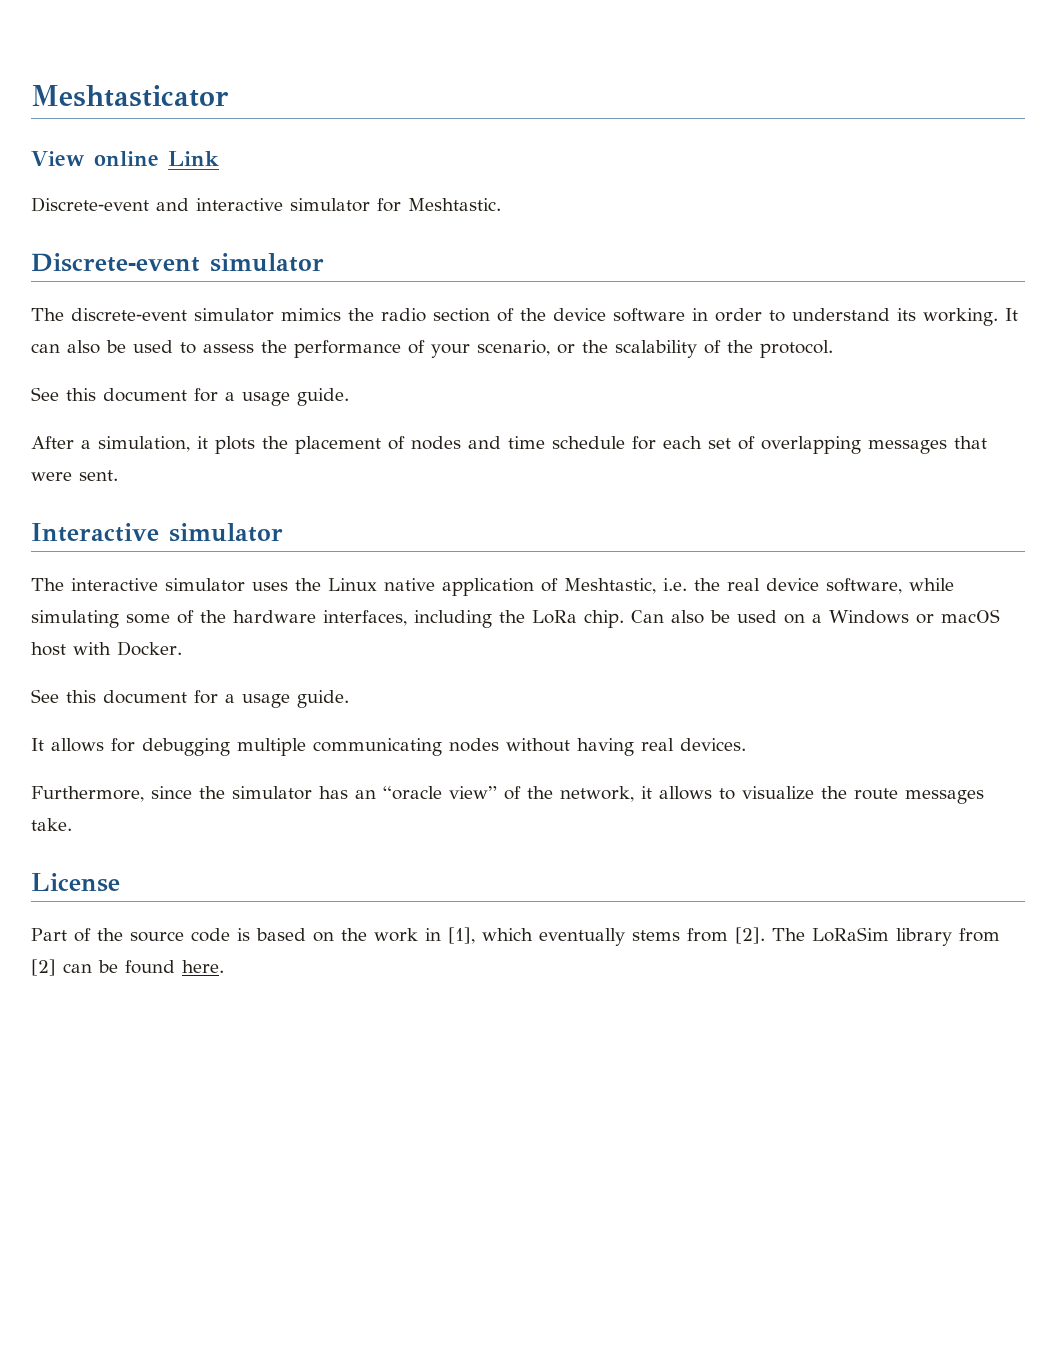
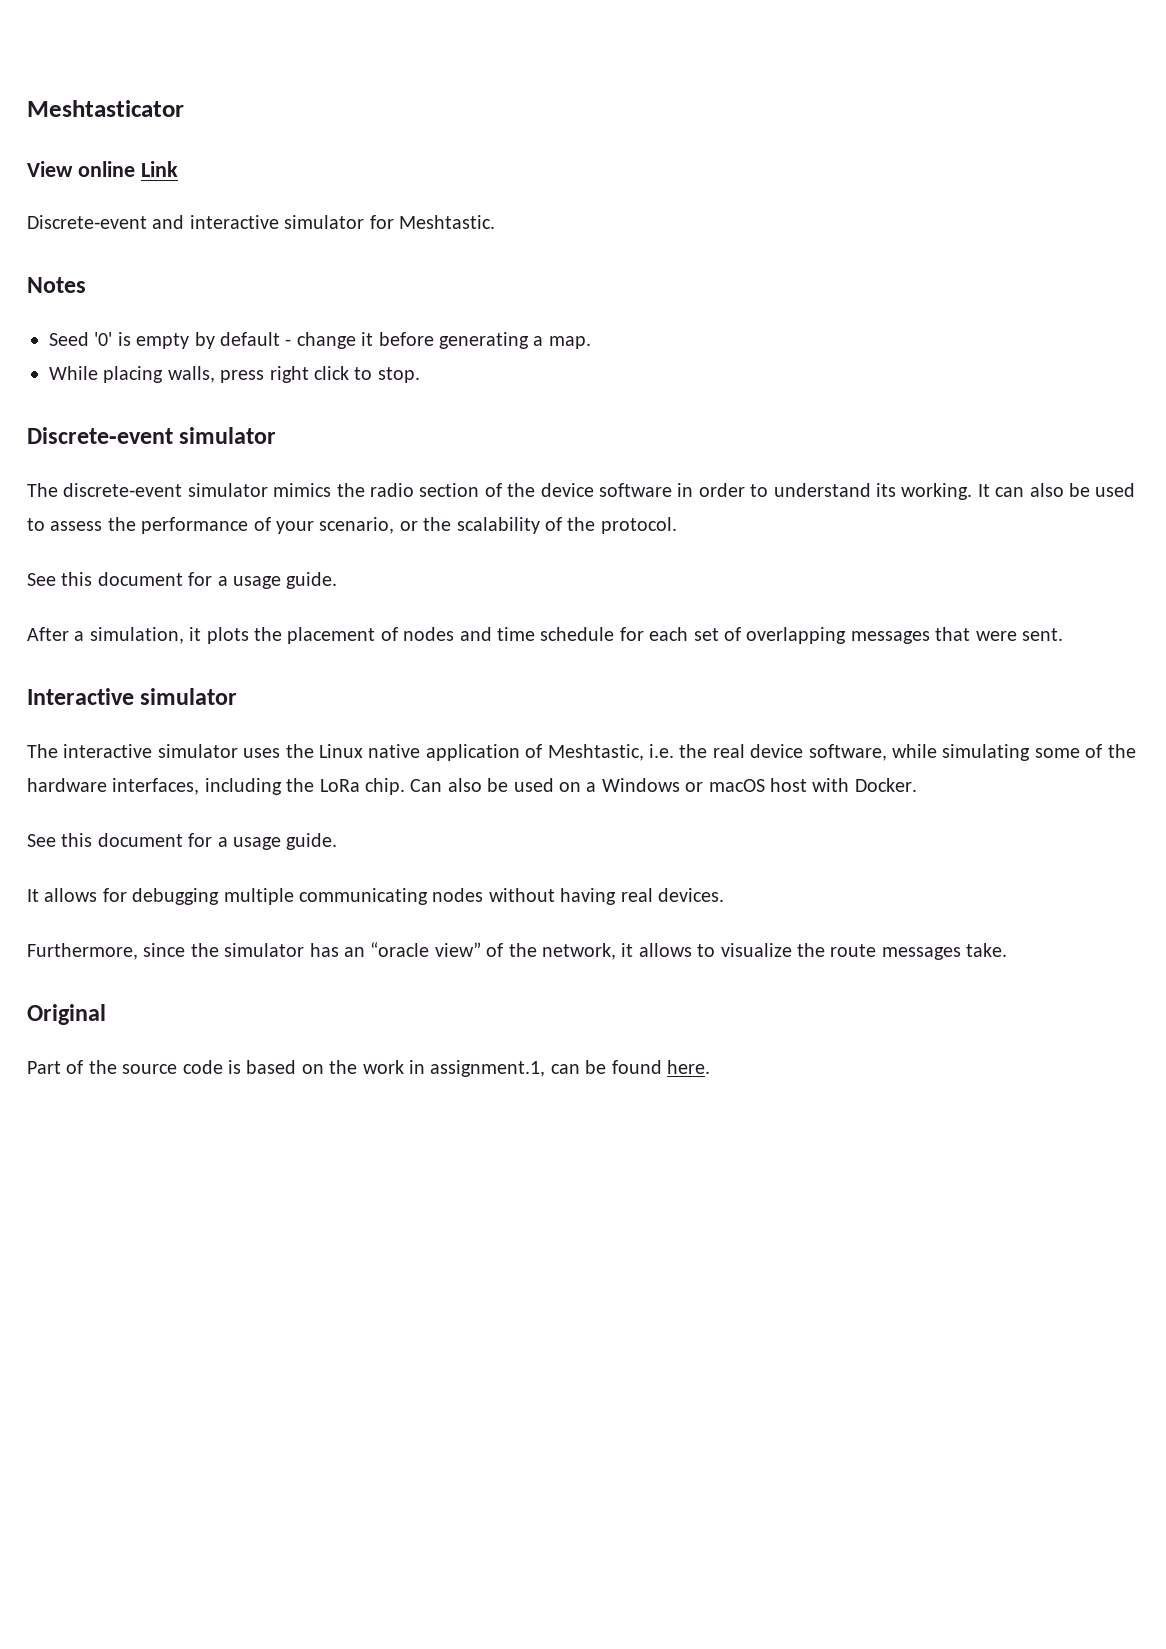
+ Notes
+ Seed '0' is empty by default - change it before generating a map.
+ While placing walls, press right click to stop.
- License
+ Original
- Part of the source code is based on the work in [1], which eventually stems from [2]. The LoRaSim library from [2] can be found here.
+ Part of the source code is based on the work in assignment.1, can be found here.

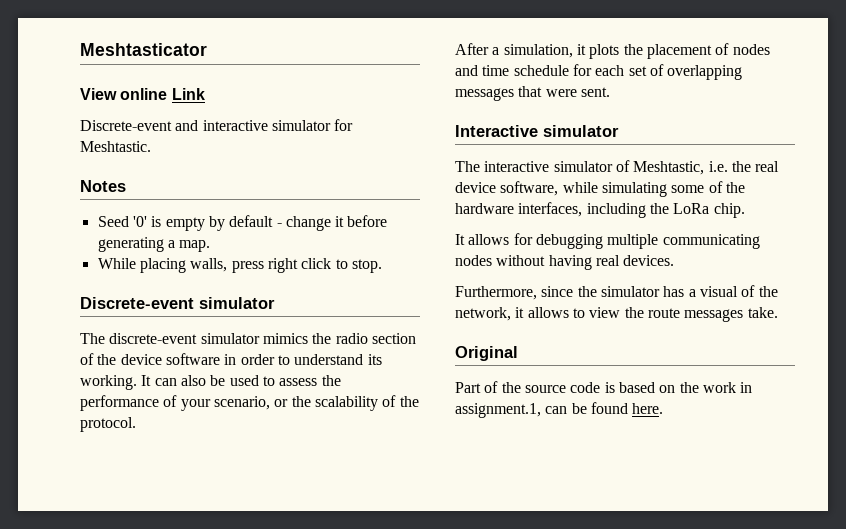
  It can also be used to assess the performance of your scenario, or the scalability of the protocol.
- See this document for a usage guide.
- The interactive simulator uses the Linux native application of Meshtastic, i.e. the real device software, while simulating some of the hardware interfaces, including the LoRa chip. Can also be used on a Windows or macOS host with Docker.
- See this document for a usage guide.
+ The interactive simulator of Meshtastic, i.e. the real device software, while simulating some of the hardware interfaces, including the LoRa chip.
- Furthermore, since the simulator has an “oracle view” of the network, it allows to visualize the route messages take.
+ Furthermore, since the simulator has a visual of the network, it allows to view the route messages take.

